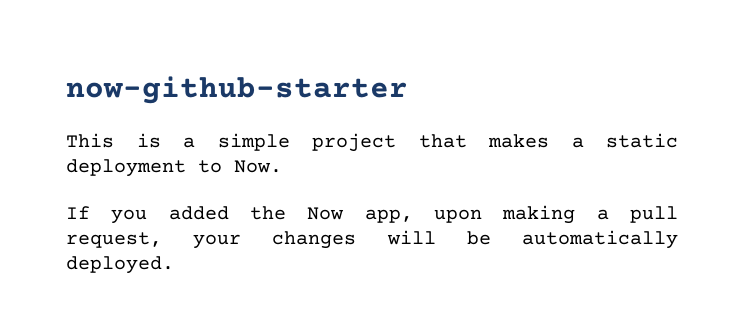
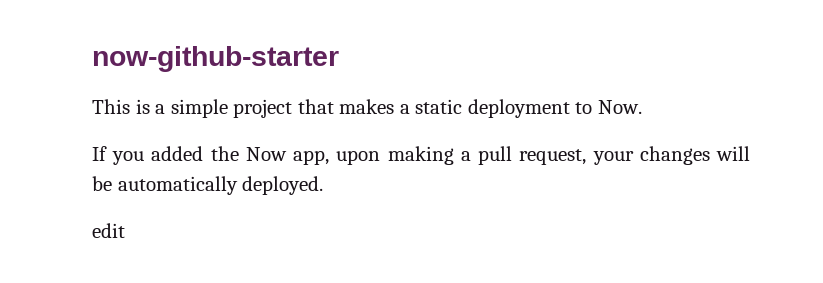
+ edit

